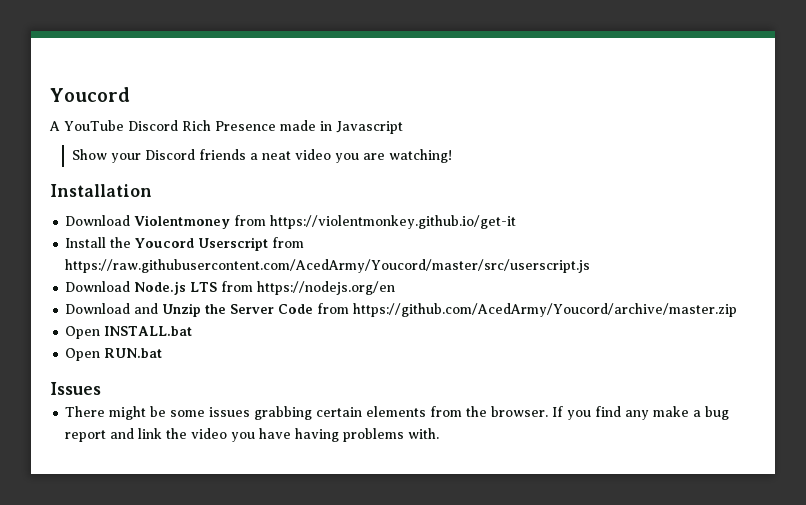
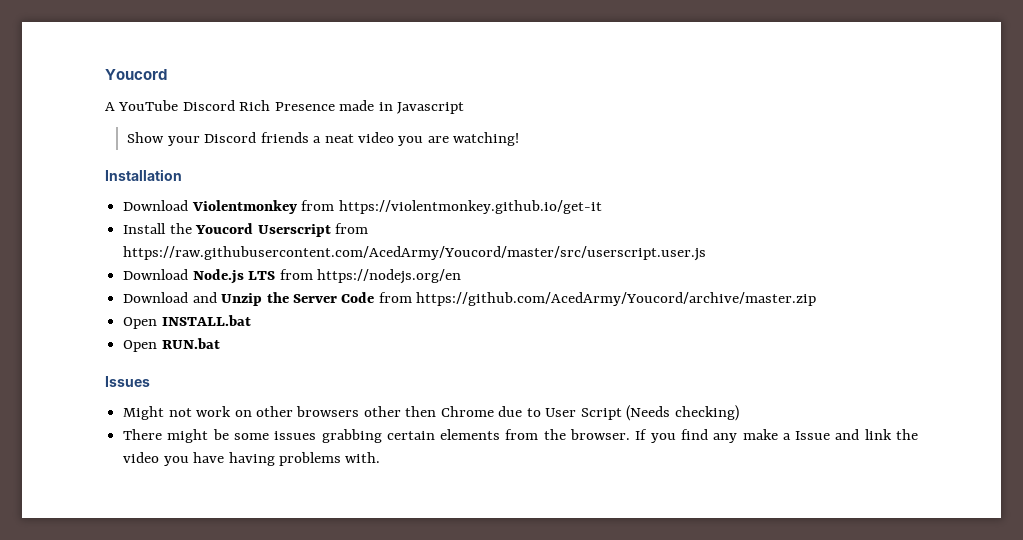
- Download Violentmoney from https://violentmonkey.github.io/get-it
+ Download Violentmonkey from https://violentmonkey.github.io/get-it
- Install the Youcord Userscript from https://raw.githubusercontent.com/AcedArmy/Youcord/master/src/userscript.js
+ Install the Youcord Userscript from https://raw.githubusercontent.com/AcedArmy/Youcord/master/src/userscript.user.js
+ Might not work on other browsers other then Chrome due to User Script (Needs checking)
- If you find any make a bug report and link the video you have having problems with.
+ If you find any make a Issue and link the video you have having problems with.

